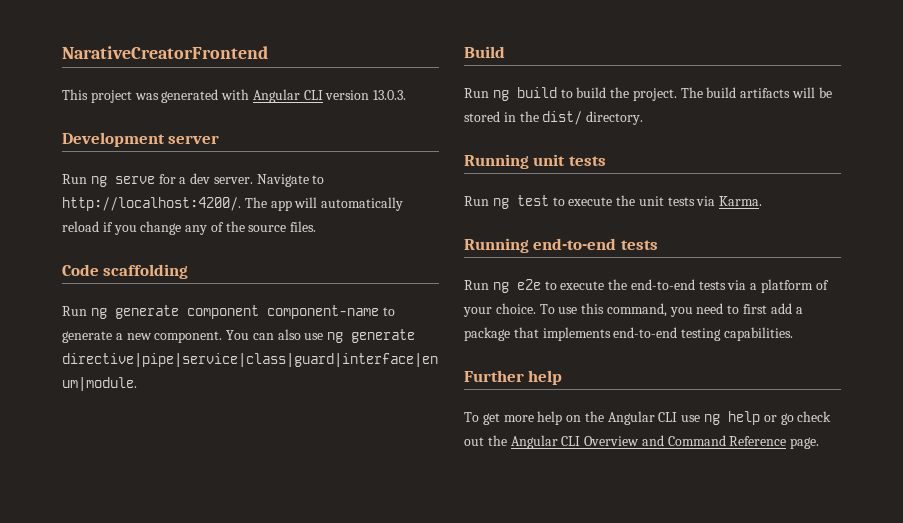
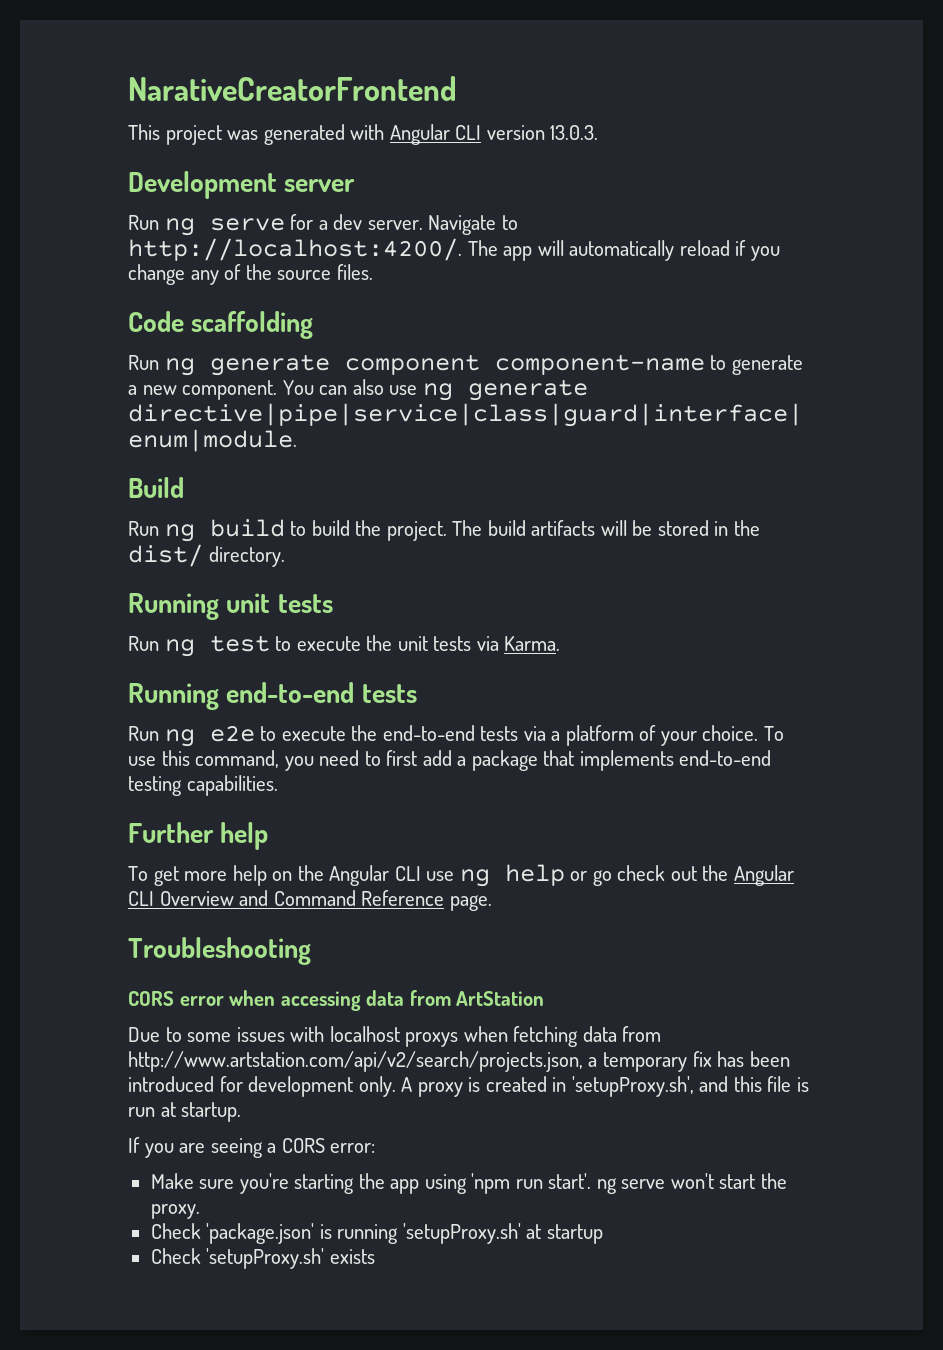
+ Troubleshooting
+ CORS error when accessing data from ArtStation
+ Due to some issues with localhost proxys when fetching data from http://www.artstation.com/api/v2/search/projects.json, a temporary fix has been introduced for development only. A proxy is created in 'setupProxy.sh', and this file is run at startup.
+ If you are seeing a CORS error:
+ Make sure you're starting the app using 'npm run start'. ng serve won't start the proxy.
+ Check 'package.json' is running 'setupProxy.sh' at startup
+ Check 'setupProxy.sh' exists

